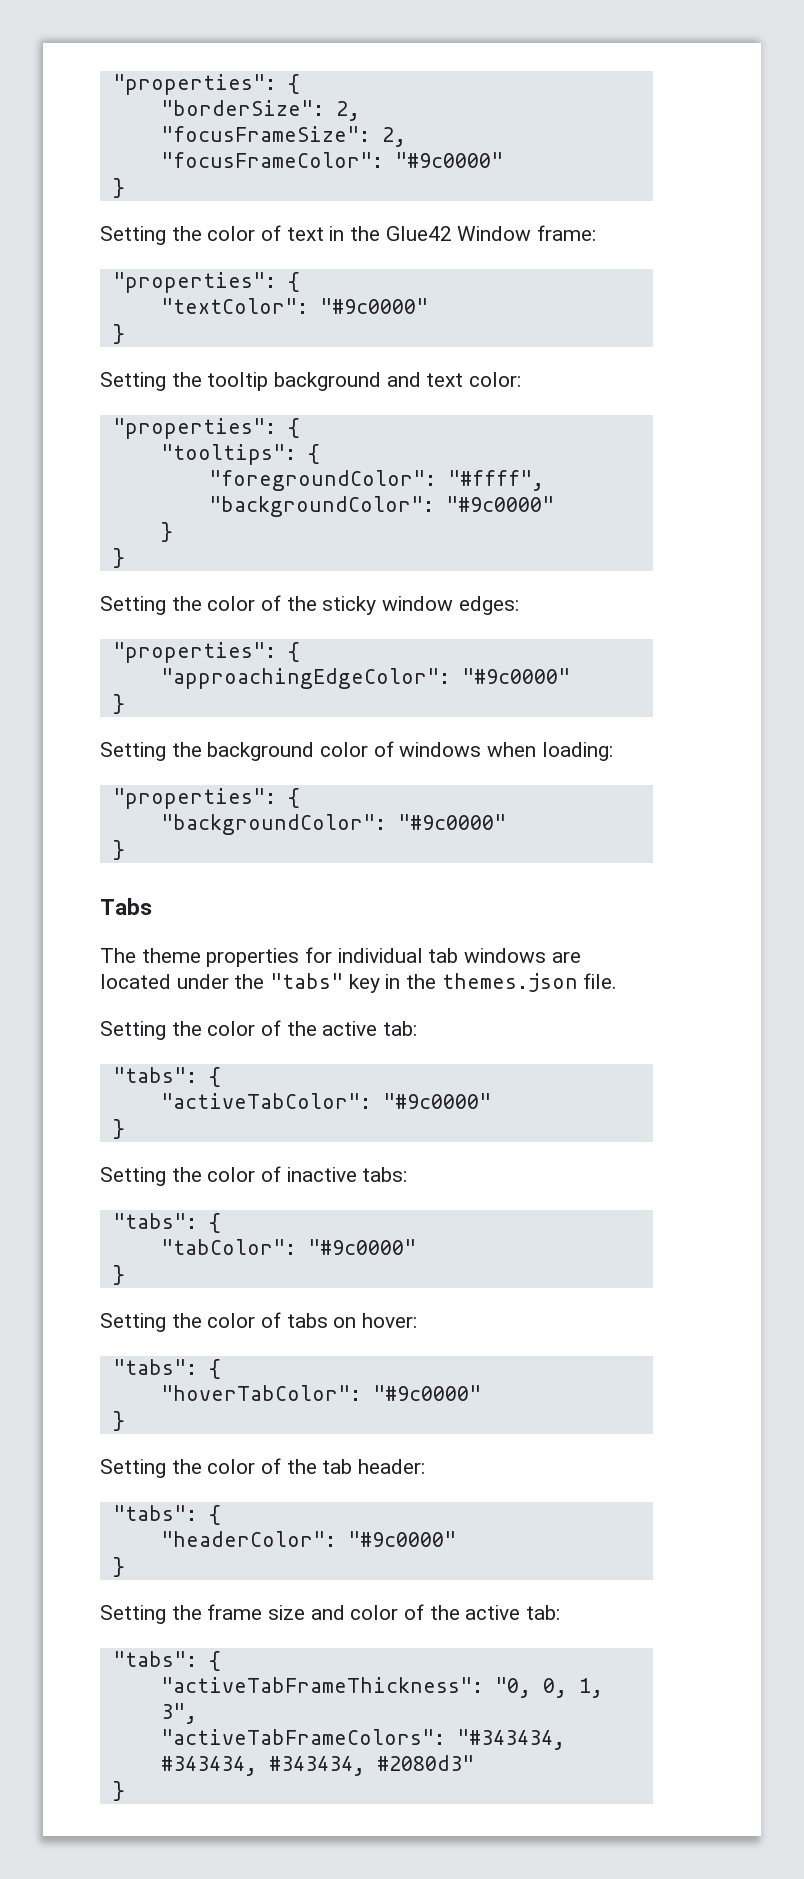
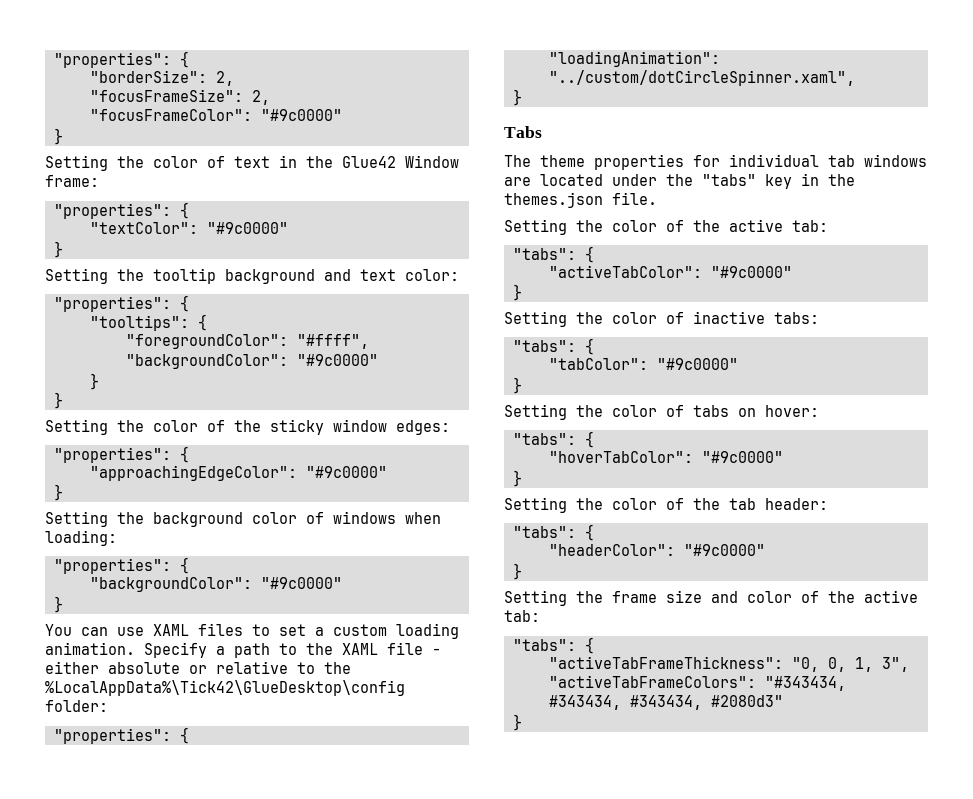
+ You can use XAML files to set a custom loading animation. Specify a path to the XAML file - either absolute or relative to the %LocalAppData%\Tick42\GlueDesktop\config folder:
+ "properties": {
+ "loadingAnimation": "../custom/dotCircleSpinner.xaml",
+ }

